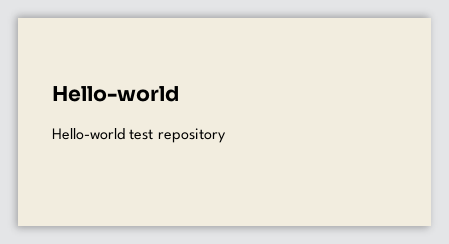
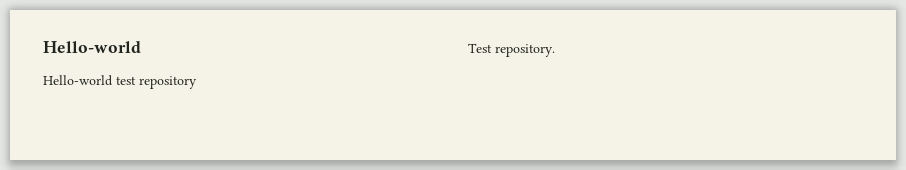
+ Test repository.

